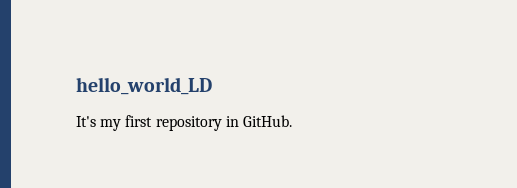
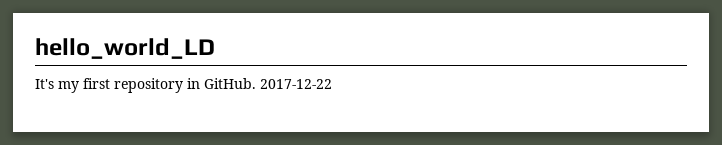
+ 2017-12-22

